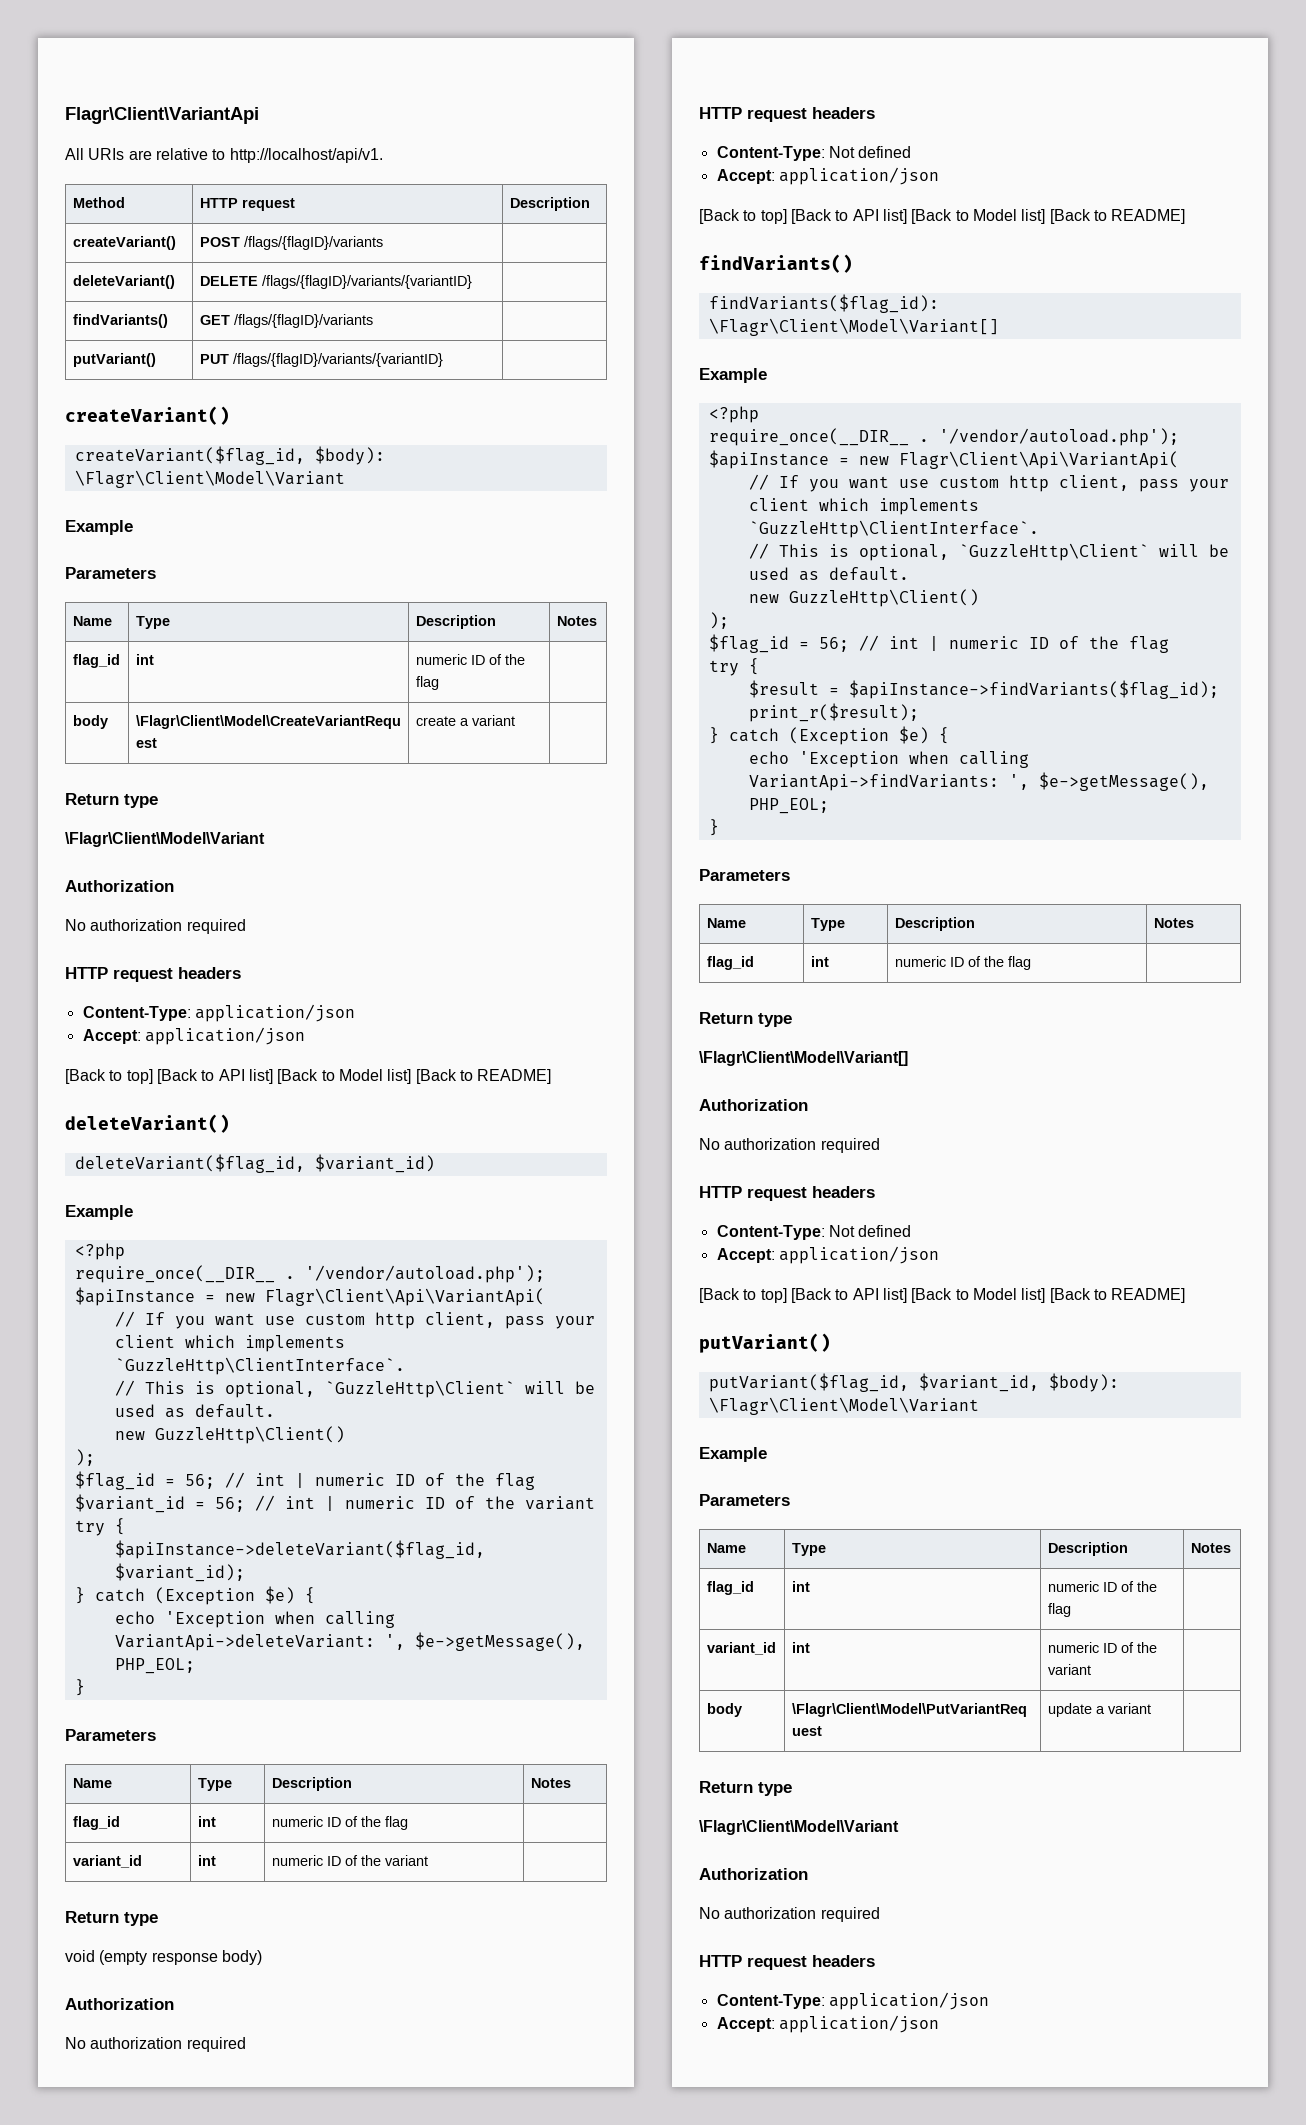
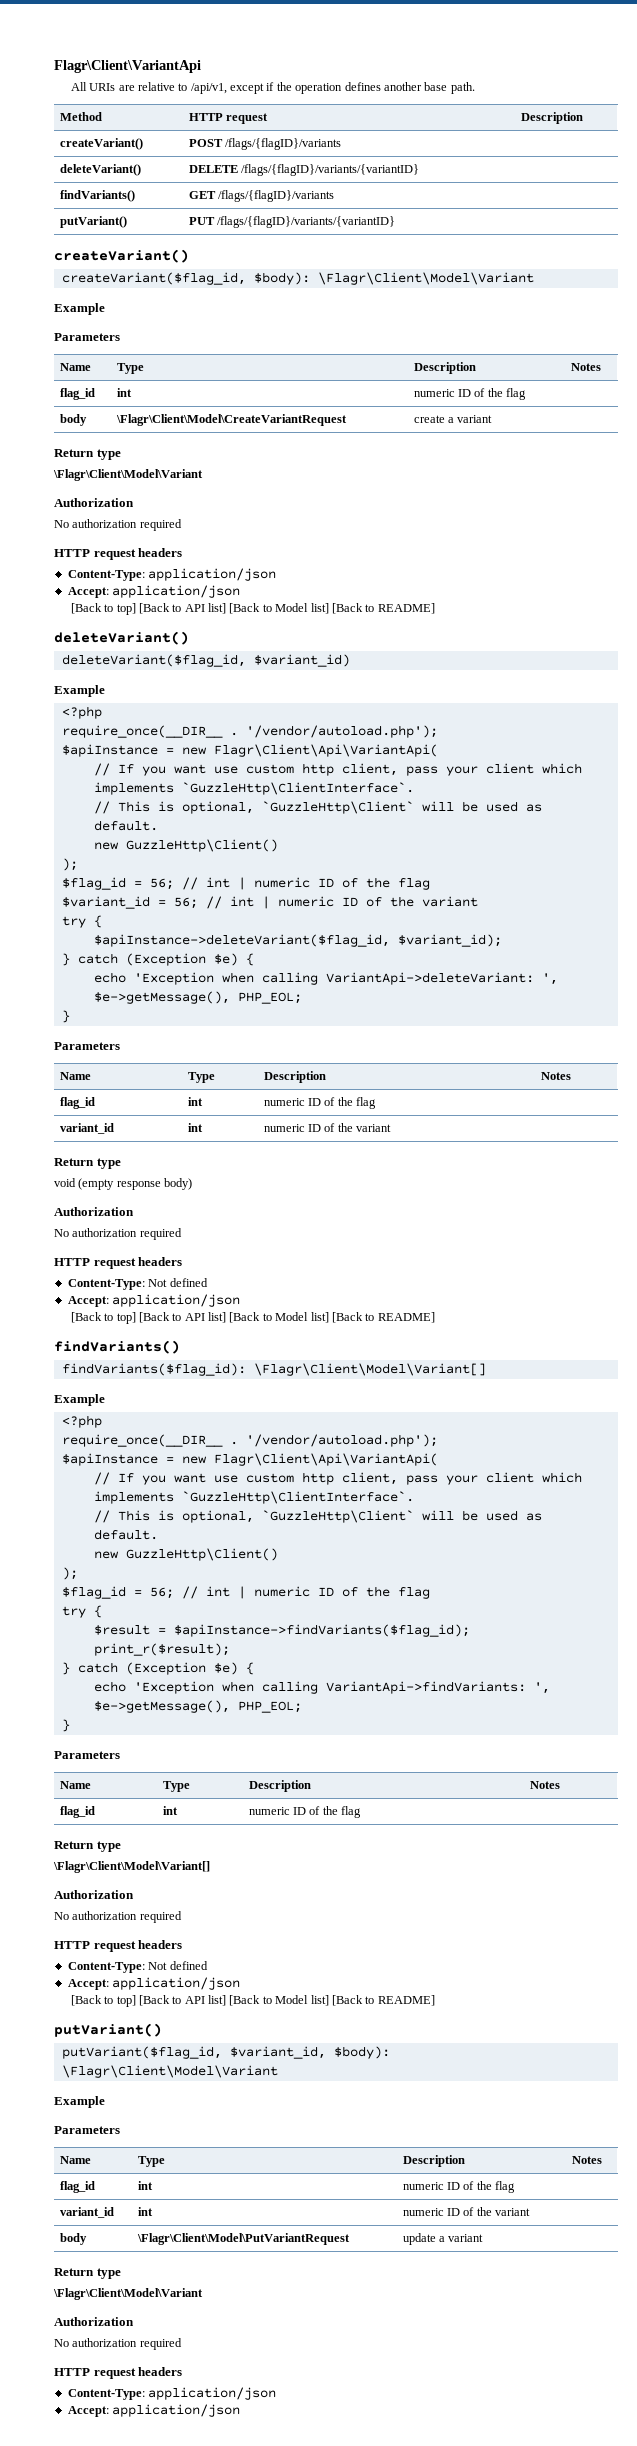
- All URIs are relative to http://localhost/api/v1.
+ All URIs are relative to /api/v1, except if the operation defines another base path.

